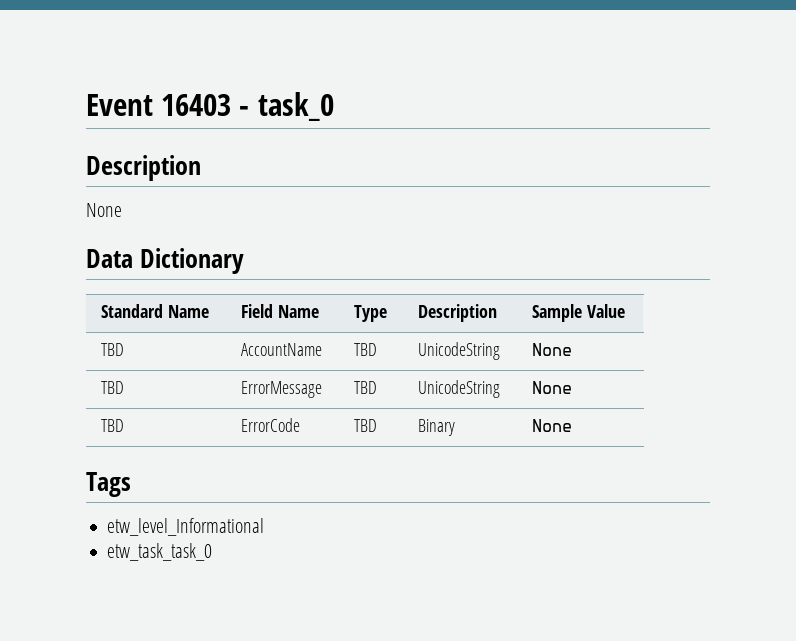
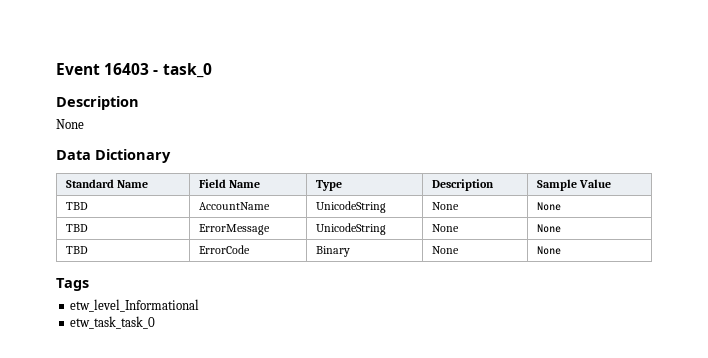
- TBD | AccountName | TBD | UnicodeString | None
+ TBD | AccountName | UnicodeString | None | None
- TBD | ErrorMessage | TBD | UnicodeString | None
+ TBD | ErrorMessage | UnicodeString | None | None
- TBD | ErrorCode | TBD | Binary | None
+ TBD | ErrorCode | Binary | None | None

